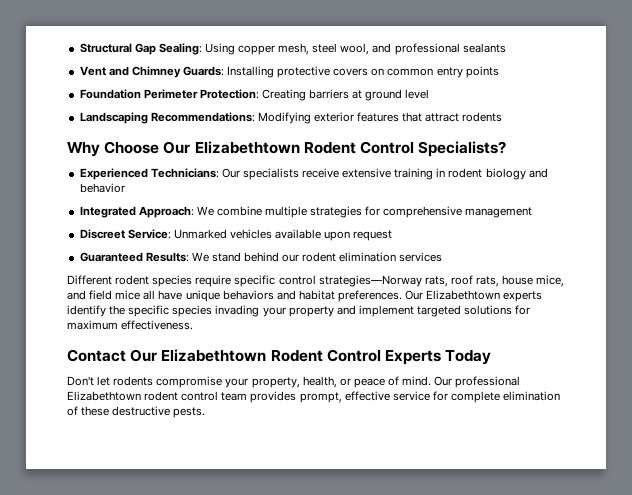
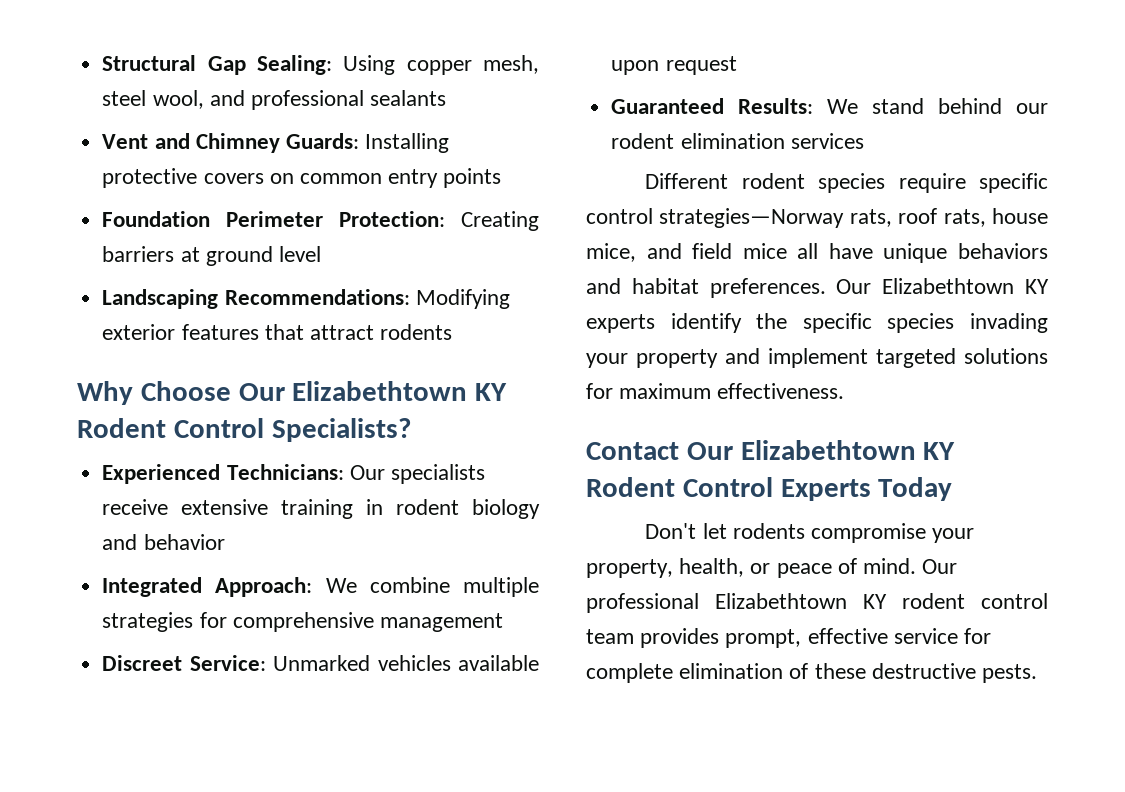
- Why Choose Our Elizabethtown Rodent Control Specialists?
+ Why Choose Our Elizabethtown KY Rodent Control Specialists?
- Our Elizabethtown experts identify the specific species invading your property and implement targeted solutions for maximum effectiveness.
+ Our Elizabethtown KY experts identify the specific species invading your property and implement targeted solutions for maximum effectiveness.
- Contact Our Elizabethtown Rodent Control Experts Today
+ Contact Our Elizabethtown KY Rodent Control Experts Today
- Our professional Elizabethtown rodent control team provides prompt, effective service for complete elimination of these destructive pests.
+ Our professional Elizabethtown KY rodent control team provides prompt, effective service for complete elimination of these destructive pests.

